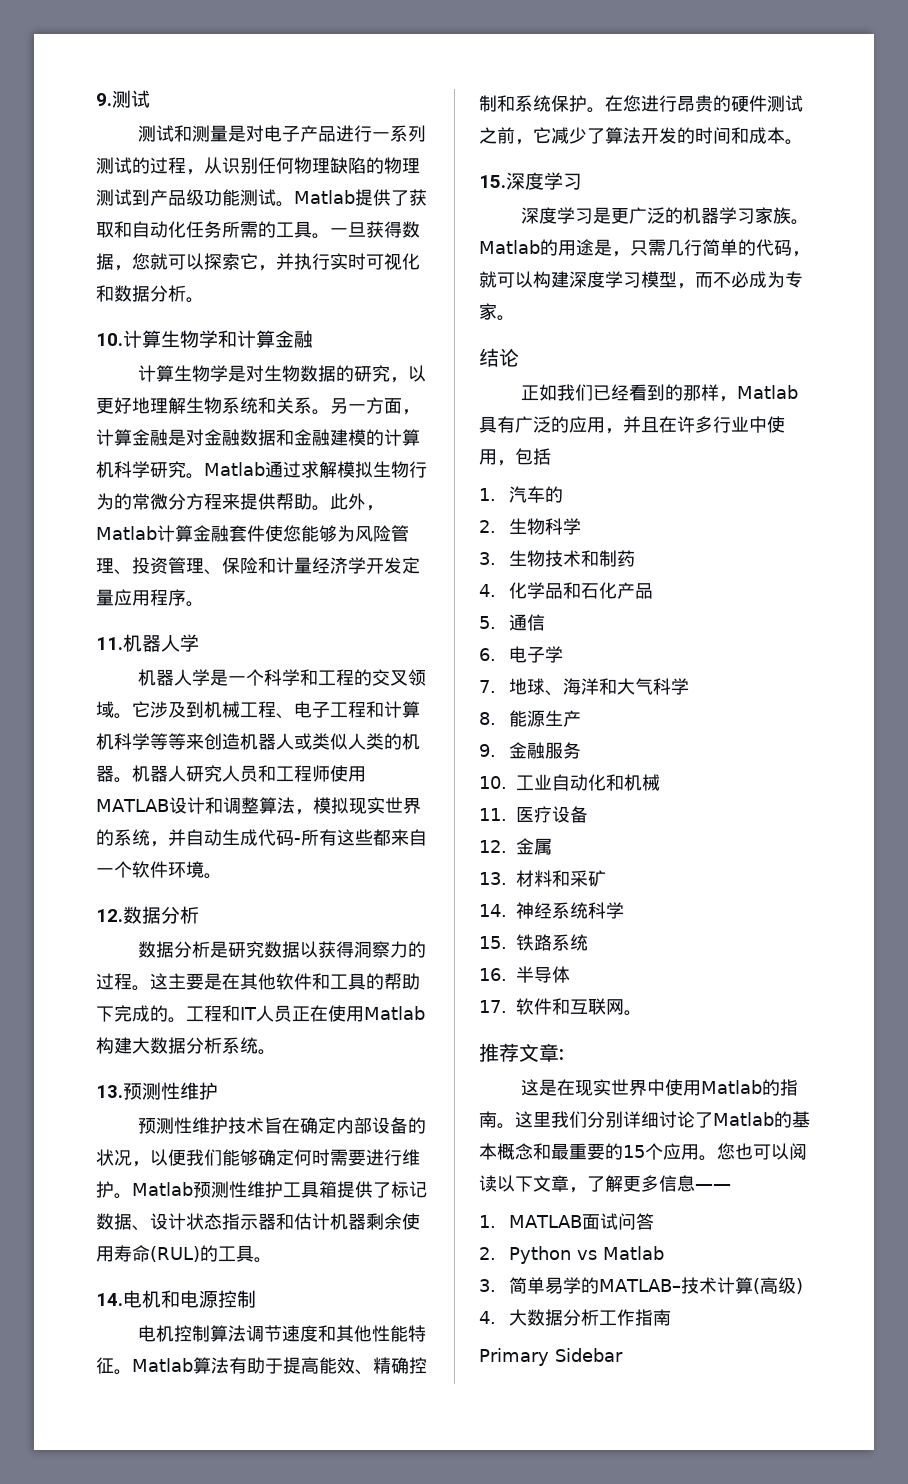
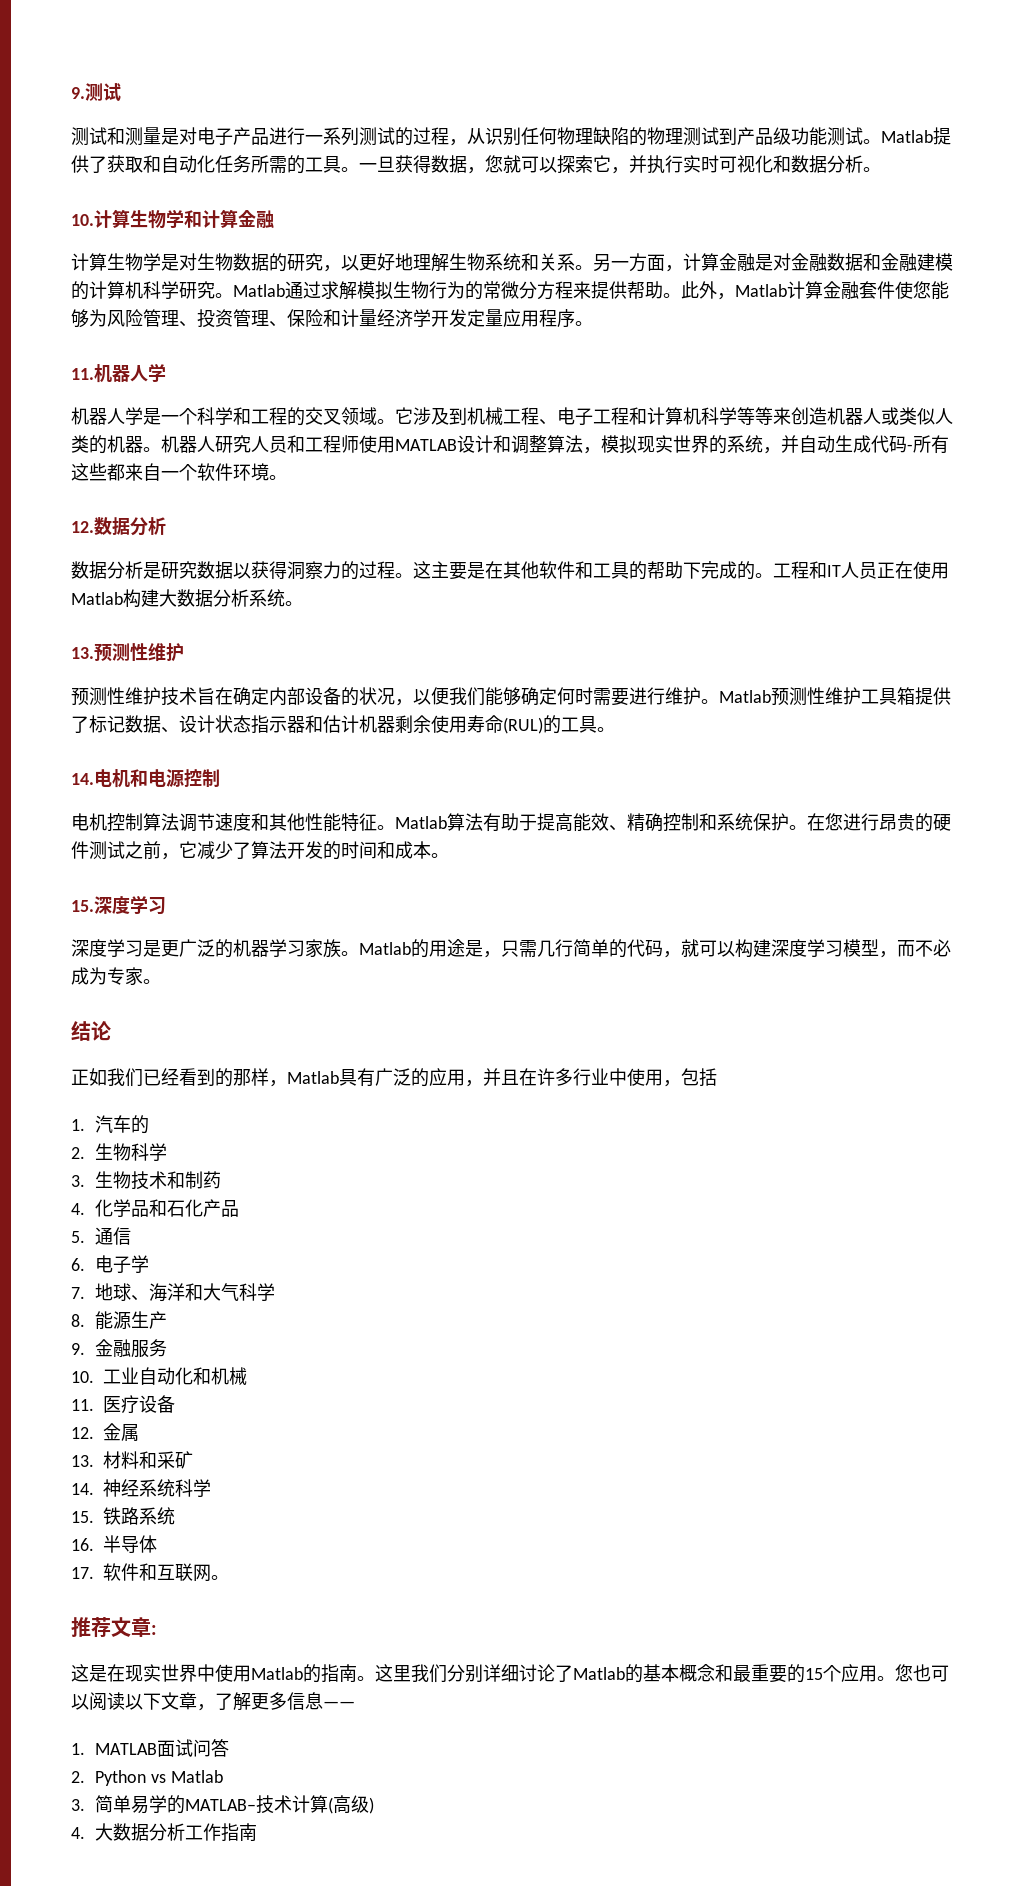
- Primary Sidebar

